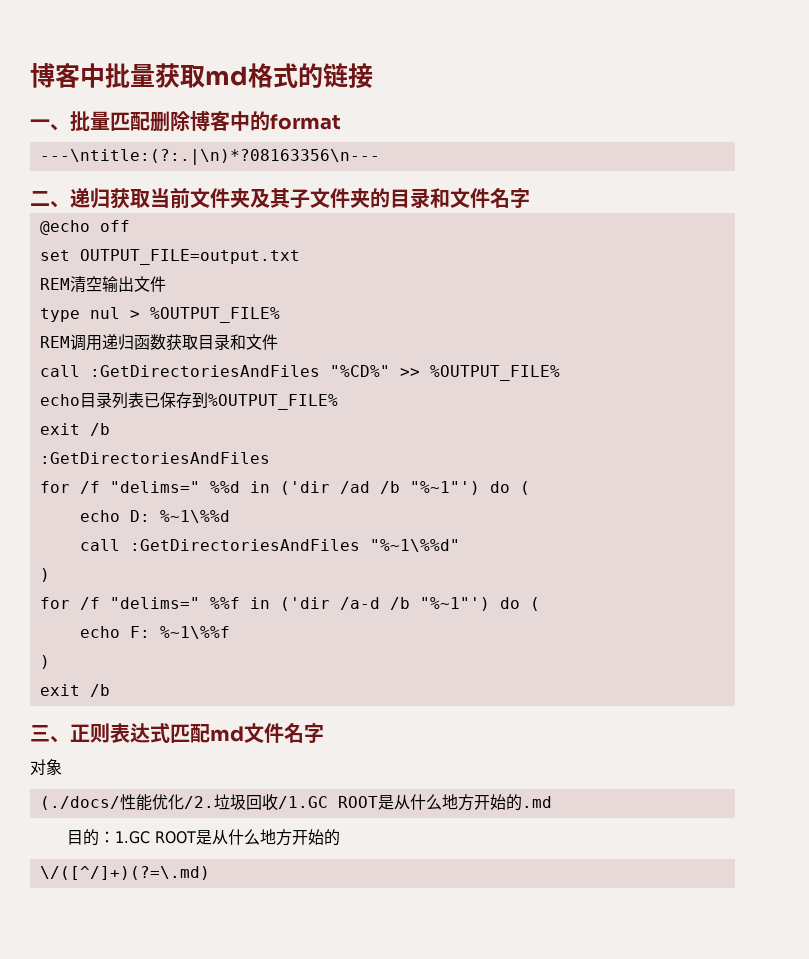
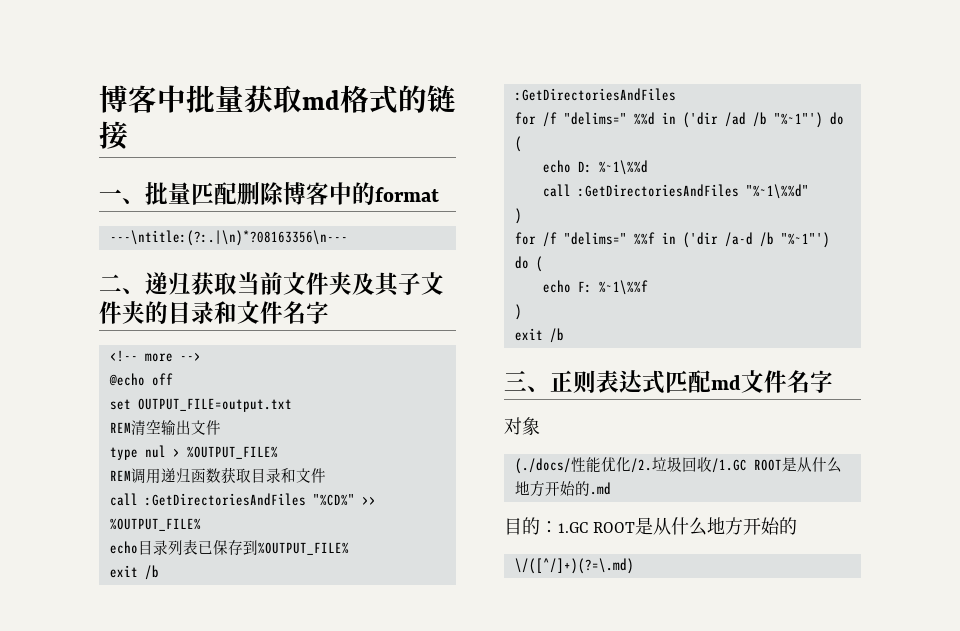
+ <!-- more -->

